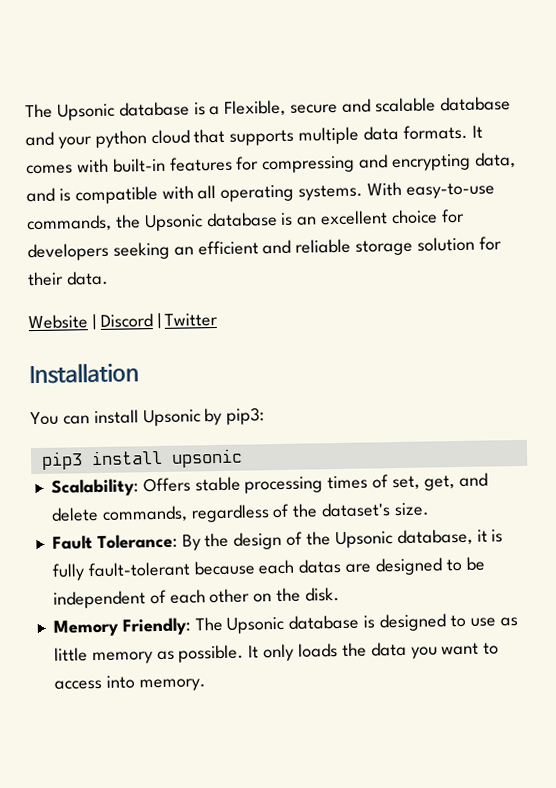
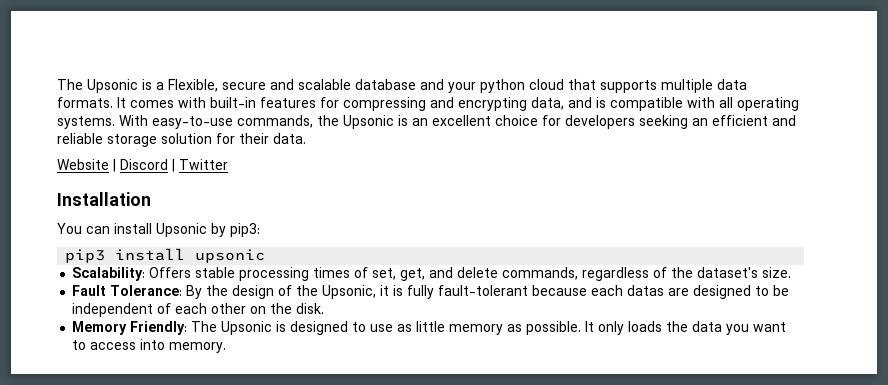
- The Upsonic database is a Flexible, secure and scalable database and your python cloud that supports multiple data formats.
+ The Upsonic is a Flexible, secure and scalable database and your python cloud that supports multiple data formats.
- With easy-to-use commands, the Upsonic database is an excellent choice for developers seeking an efficient and reliable storage solution for their data.
+ With easy-to-use commands, the Upsonic is an excellent choice for developers seeking an efficient and reliable storage solution for their data.
- Fault Tolerance: By the design of the Upsonic database, it is fully fault-tolerant because each datas are designed to be independent of each other on the disk.
+ Fault Tolerance: By the design of the Upsonic, it is fully fault-tolerant because each datas are designed to be independent of each other on the disk.
- Memory Friendly: The Upsonic database is designed to use as little memory as possible.
+ Memory Friendly: The Upsonic is designed to use as little memory as possible.

